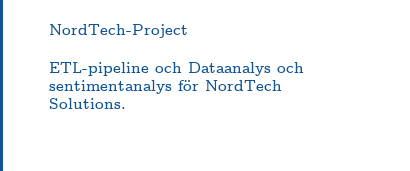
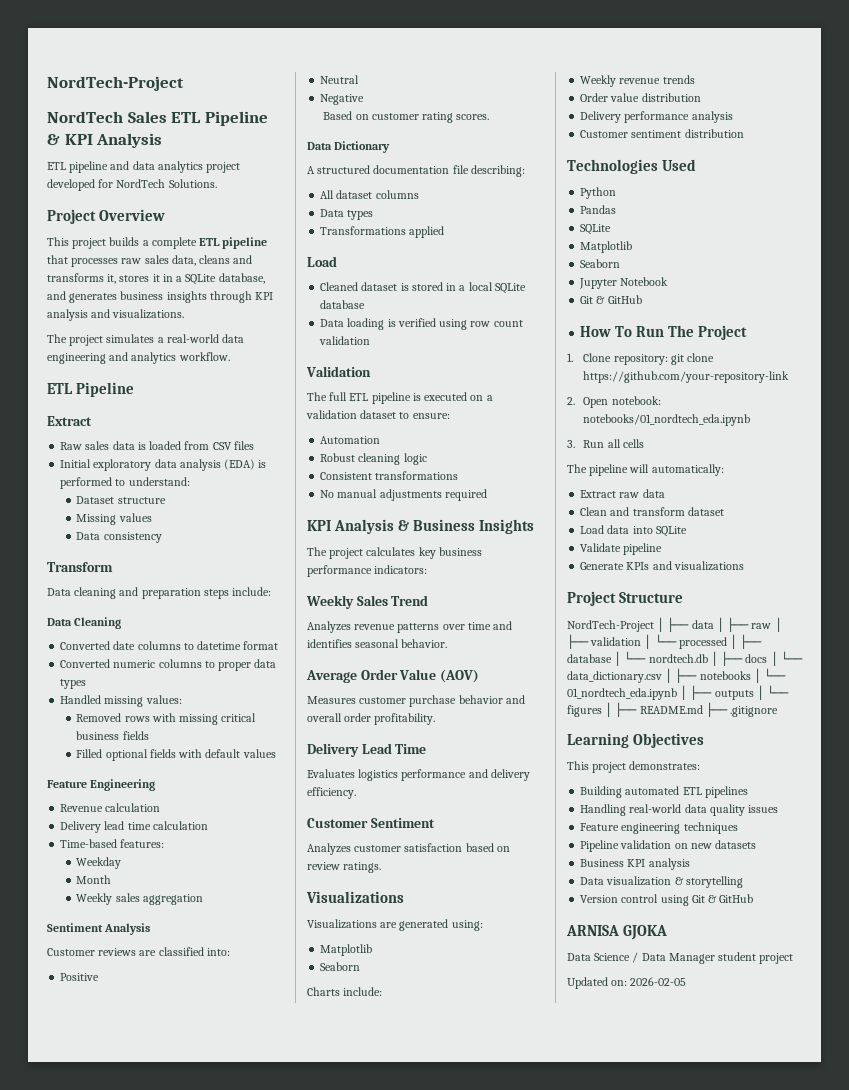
- ETL-pipeline och Dataanalys och sentimentanalys för NordTech Solutions.
+ NordTech Sales ETL Pipeline & KPI Analysis
+ ETL pipeline and data analytics project developed for NordTech Solutions.
+ Project Overview
+ This project builds a complete ETL pipeline that processes raw sales data, cleans and transforms it, stores it in a SQLite database, and generates business insights through KPI analysis and visualizations.
+ The project simulates a real-world data engineering and analytics workflow.
+ ETL Pipeline
+ Extract
+ Raw sales data is loaded from CSV files
+ Initial exploratory data analysis (EDA) is performed to understand:
+ Dataset structure
+ Missing values
+ Data consistency
+ Transform
+ Data cleaning and preparation steps include:
+ Data Cleaning
+ Converted date columns to datetime format
+ Converted numeric columns to proper data types
+ Handled missing values:
+ Removed rows with missing critical business fields
+ Filled optional fields with default values
+ Feature Engineering
+ Revenue calculation
+ Delivery lead time calculation
+ Time-based features:
+ Weekday
+ Month
+ Weekly sales aggregation
+ Sentiment Analysis
+ Customer reviews are classified into:
+ Positive
+ Neutral
+ Negative
+ Based on customer rating scores.
+ Data Dictionary
+ A structured documentation file describing:
+ All dataset columns
+ Data types
+ Transformations applied
+ Load
+ Cleaned dataset is stored in a local SQLite database
+ Data loading is verified using row count validation
+ Validation
+ The full ETL pipeline is executed on a validation dataset to ensure:
+ Automation
+ Robust cleaning logic
+ Consistent transformations
+ No manual adjustments required
+ KPI Analysis & Business Insights
+ The project calculates key business performance indicators:
+ Weekly Sales Trend
+ Analyzes revenue patterns over time and identifies seasonal behavior.
+ Average Order Value (AOV)
+ Measures customer purchase behavior and overall order profitability.
+ Delivery Lead Time
+ Evaluates logistics performance and delivery efficiency.
+ Customer Sentiment
+ Analyzes customer satisfaction based on review ratings.
+ Visualizations
+ Visualizations are generated using:
+ Matplotlib
+ Seaborn
+ Charts include:
+ Weekly revenue trends
+ Order value distribution
+ Delivery performance analysis
+ Customer sentiment distribution
+ Technologies Used
+ Python
+ Pandas
+ SQLite
+ Matplotlib
+ Seaborn
+ Jupyter Notebook
+ Git & GitHub
+ How To Run The Project
+ 1. Clone repository: git clone https://github.com/your-repository-link
+ 2. Open notebook: notebooks/01_nordtech_eda.ipynb
+ 3. Run all cells
+ The pipeline will automatically:
+ Extract raw data
+ Clean and transform dataset
+ Load data into SQLite
+ Validate pipeline
+ Generate KPIs and visualizations
+ Project Structure
+ NordTech-Project │ ├── data │ ├── raw │ ├── validation │ └── processed │ ├── database │ └── nordtech.db │ ├── docs │ └── data_dictionary.csv │ ├── notebooks │ └── 01_nordtech_eda.ipynb │ ├── outputs │ └── figures │ ├── README.md ├── .gitignore
+ Learning Objectives
+ This project demonstrates:
+ Building automated ETL pipelines
+ Handling real-world data quality issues
+ Feature engineering techniques
+ Pipeline validation on new datasets
+ Business KPI analysis
+ Data visualization & storytelling
+ Version control using Git & GitHub
+ ARNISA GJOKA
+ Data Science / Data Manager student project
+ Updated on: 2026-02-05

